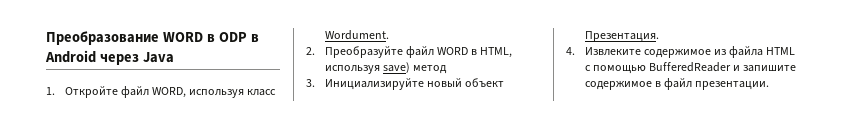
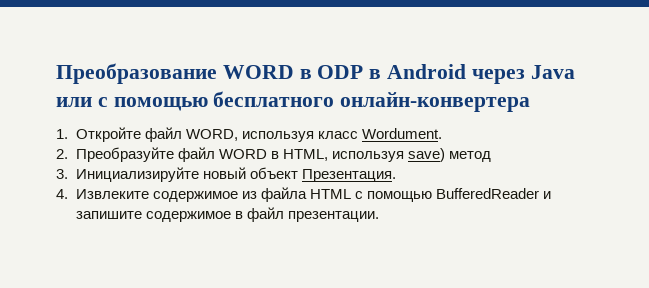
- Преобразование WORD в ODP в Android через Java
+ Преобразование WORD в ODP в Android через Java или с помощью бесплатного онлайн-конвертера

